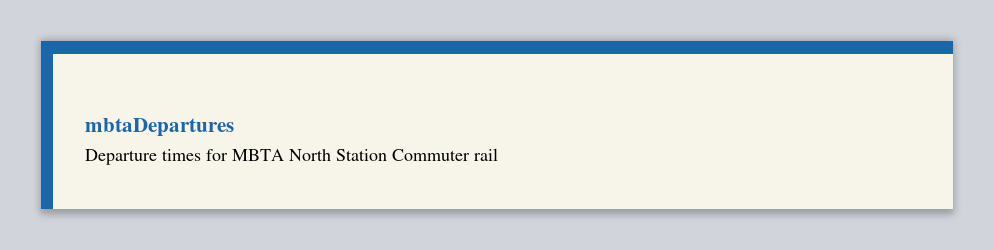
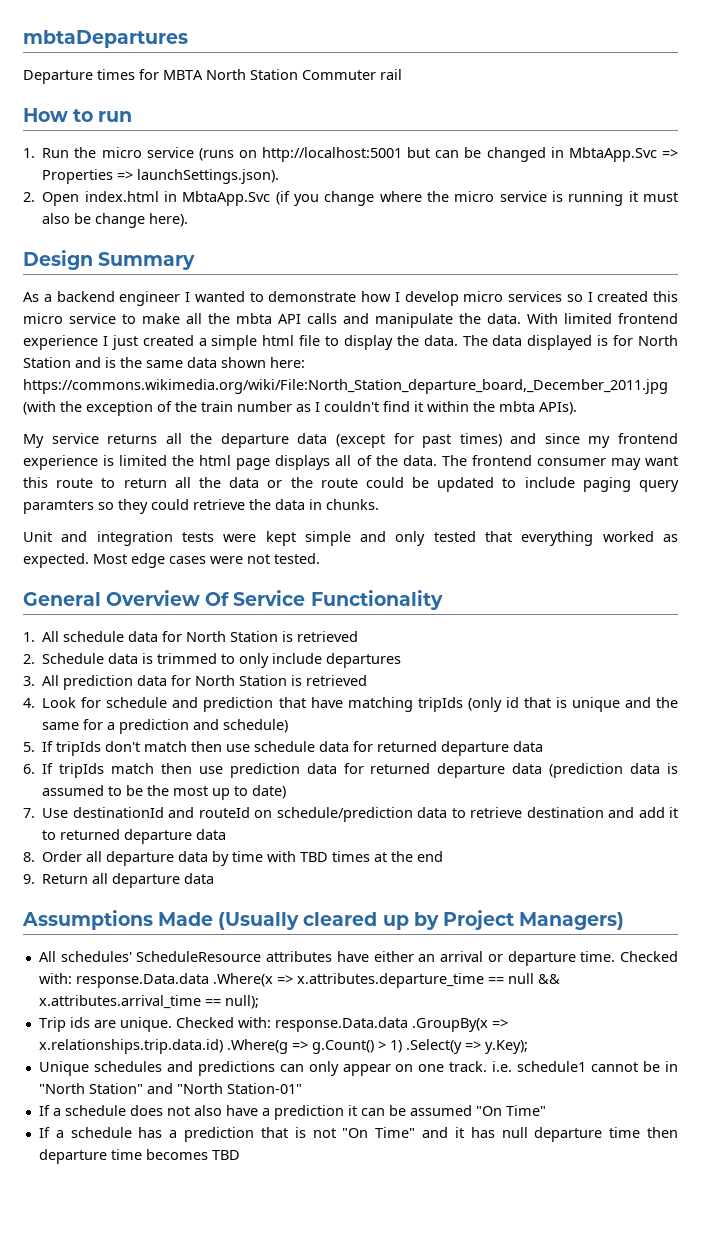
+ How to run
+ 1. Run the micro service (runs on http://localhost:5001 but can be changed in MbtaApp.Svc => Properties => launchSettings.json).
+ 2. Open index.html in MbtaApp.Svc (if you change where the micro service is running it must also be change here).
+ Design Summary
+ As a backend engineer I wanted to demonstrate how I develop micro services so I created this micro service to make all the mbta API calls and manipulate the data. With limited frontend experience I just created a simple html file to display the data. The data displayed is for North Station and is the same data shown here: https://commons.wikimedia.org/wiki/File:North_Station_departure_board,_December_2011.jpg (with the exception of the train number as I couldn't find it within the mbta APIs).
+ My service returns all the departure data (except for past times) and since my frontend experience is limited the html page displays all of the data. The frontend consumer may want this route to return all the data or the route could be updated to include paging query paramters so they could retrieve the data in chunks.
+ Unit and integration tests were kept simple and only tested that everything worked as expected. Most edge cases were not tested.
+ General Overview Of Service Functionality
+ 1. All schedule data for North Station is retrieved
+ 2. Schedule data is trimmed to only include departures
+ 3. All prediction data for North Station is retrieved
+ 4. Look for schedule and prediction that have matching tripIds (only id that is unique and the same for a prediction and schedule)
+ 5. If tripIds don't match then use schedule data for returned departure data
+ 6. If tripIds match then use prediction data for returned departure data (prediction data is assumed to be the most up to date)
+ 7. Use destinationId and routeId on schedule/prediction data to retrieve destination and add it to returned departure data
+ 8. Order all departure data by time with TBD times at the end
+ 9. Return all departure data
+ Assumptions Made (Usually cleared up by Project Managers)
+ All schedules' ScheduleResource attributes have either an arrival or departure time. Checked with: response.Data.data .Where(x => x.attributes.departure_time == null && x.attributes.arrival_time == null);
+ Trip ids are unique. Checked with: response.Data.data .GroupBy(x => x.relationships.trip.data.id) .Where(g => g.Count() > 1) .Select(y => y.Key);
+ Unique schedules and predictions can only appear on one track. i.e. schedule1 cannot be in "North Station" and "North Station-01"
+ If a schedule does not also have a prediction it can be assumed "On Time"
+ If a schedule has a prediction that is not "On Time" and it has null departure time then departure time becomes TBD

